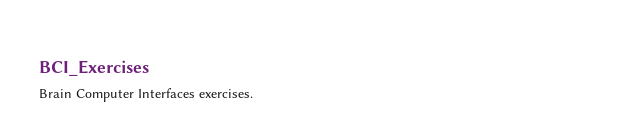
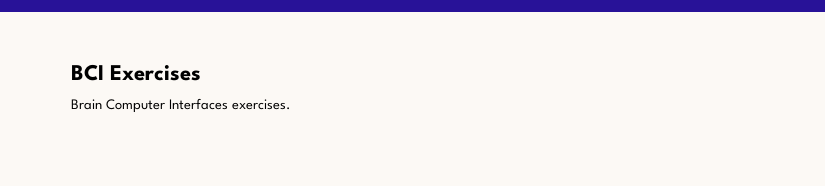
- BCI_Exercises
+ BCI Exercises

